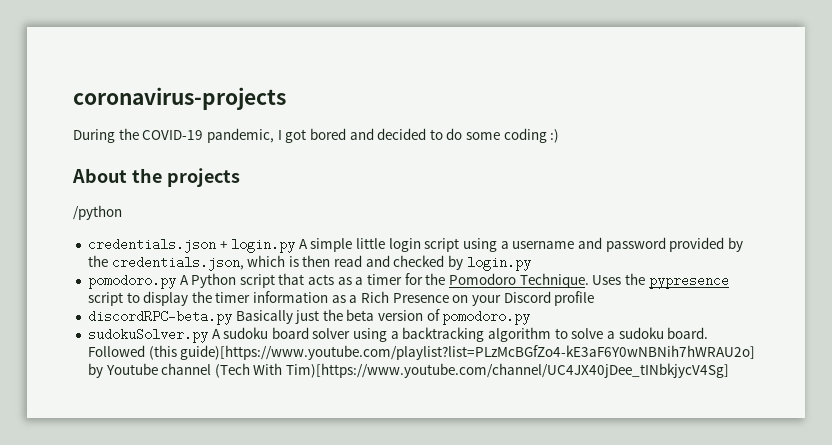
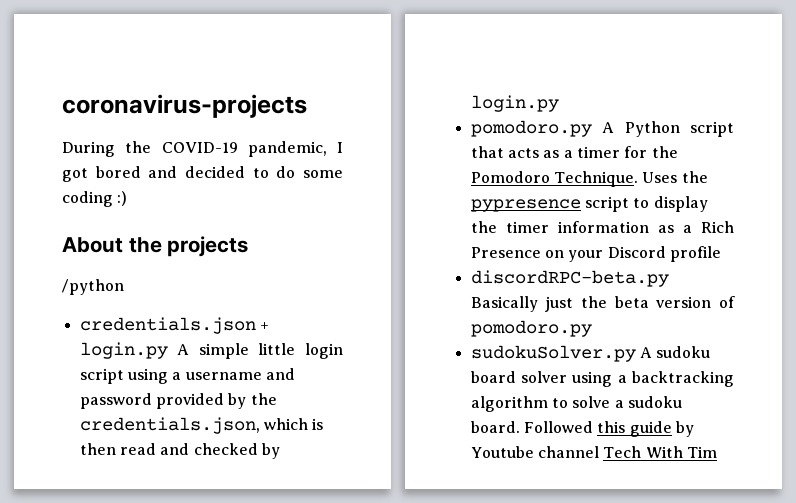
- Followed (this guide)[https://www.youtube.com/playlist?list=PLzMcBGfZo4-kE3aF6Y0wNBNih7hWRAU2o] by Youtube channel (Tech With Tim)[https://www.youtube.com/channel/UC4JX40jDee_tINbkjycV4Sg]
+ Followed this guide by Youtube channel Tech With Tim

